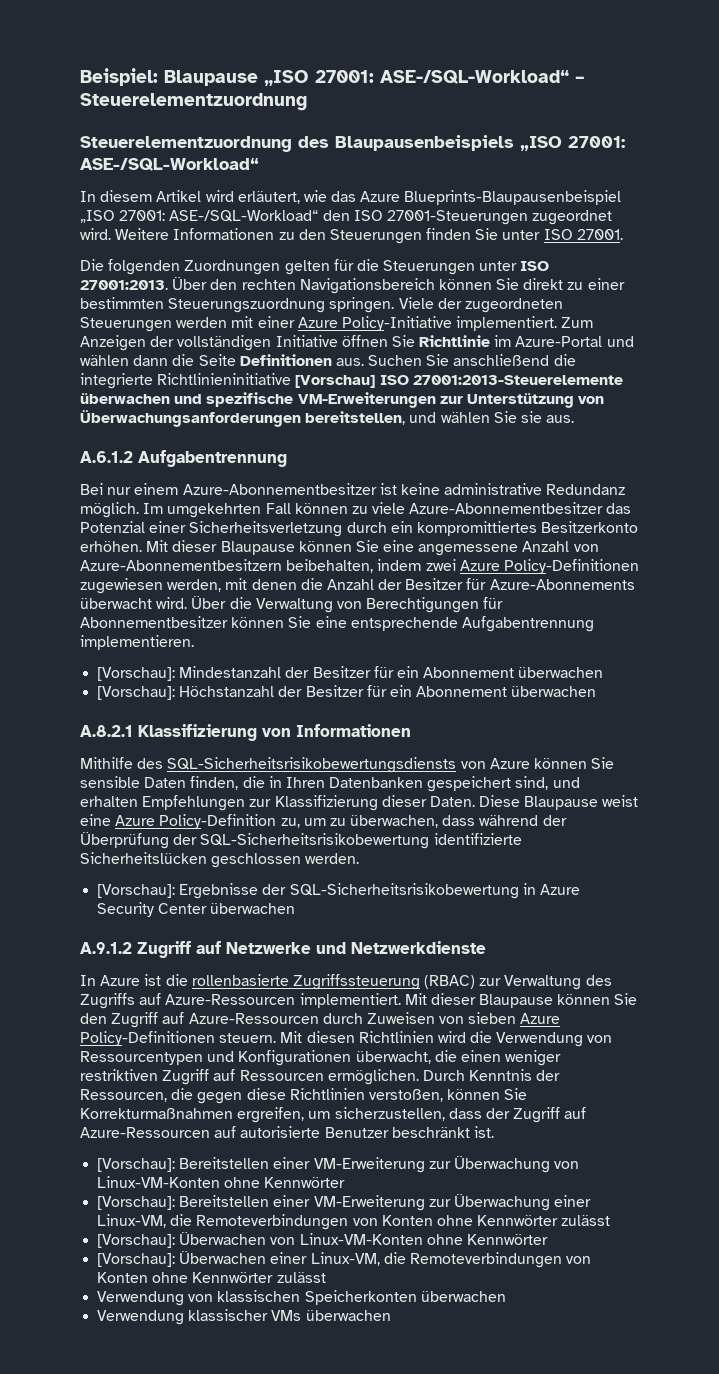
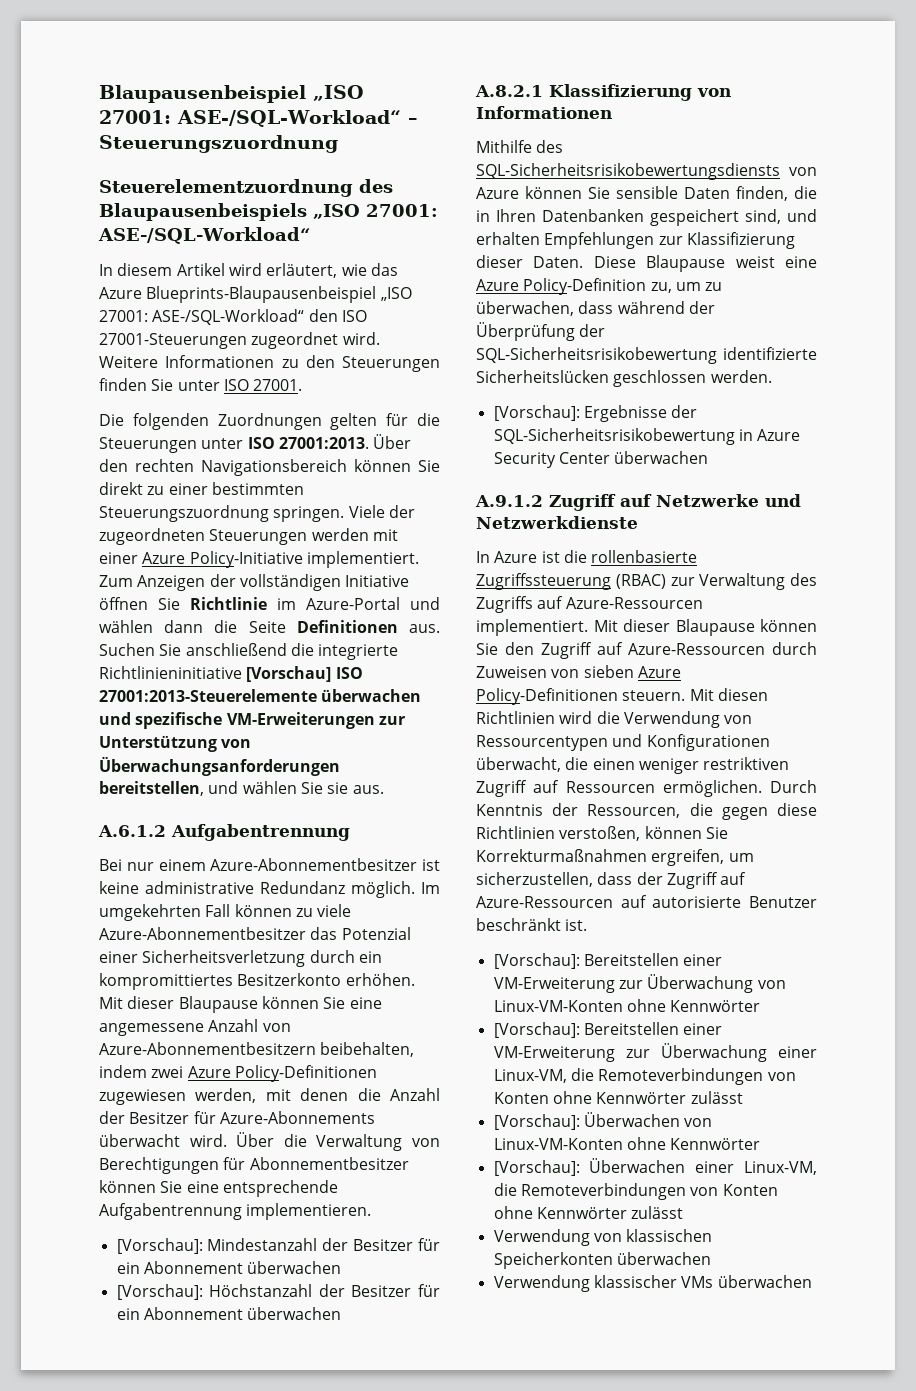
- Beispiel: Blaupause „ISO 27001: ASE-/SQL-Workload“ – Steuerelementzuordnung
+ Blaupausenbeispiel „ISO 27001: ASE-/SQL-Workload“ – Steuerungszuordnung

